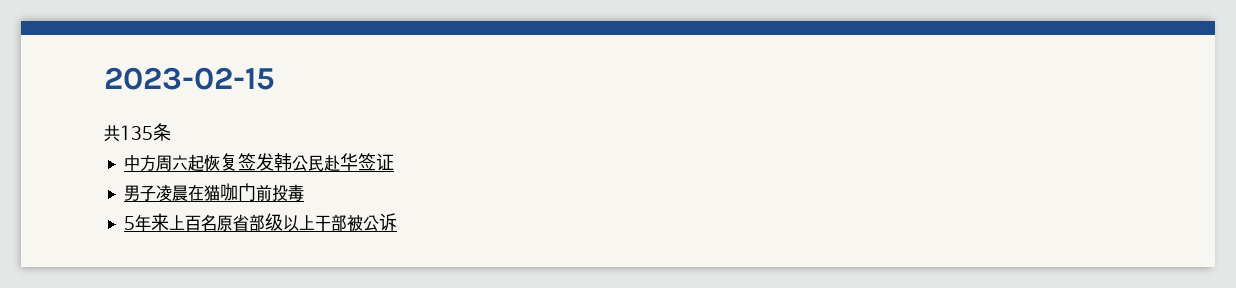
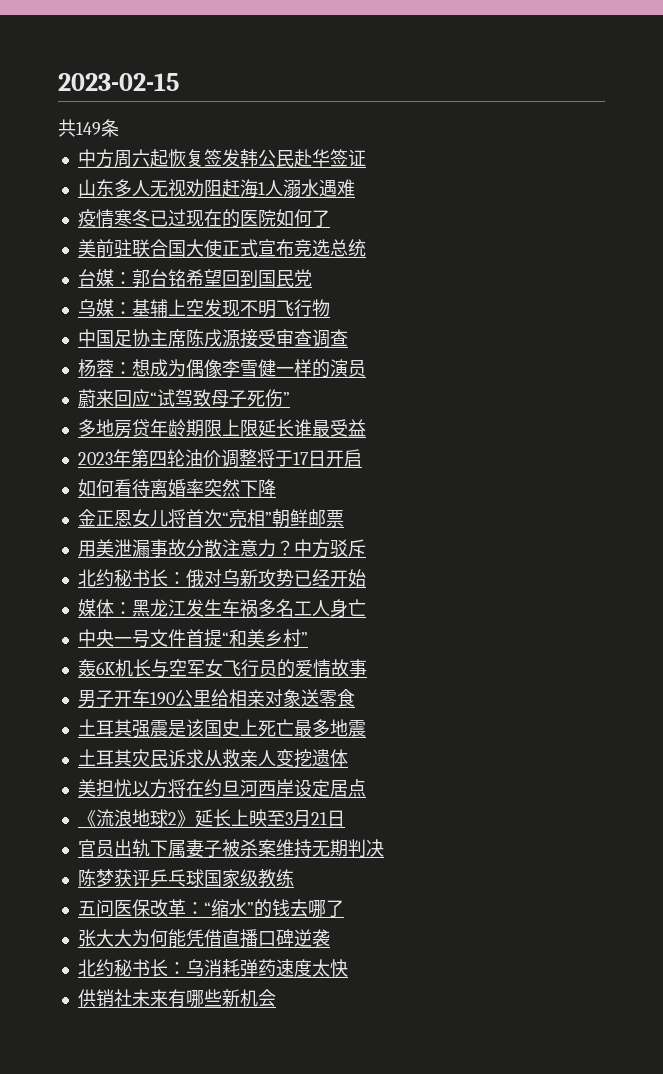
- 共135条
+ 共149条
- 男子凌晨在猫咖门前投毒
- 5年来上百名原省部级以上干部被公诉
+ 山东多人无视劝阻赶海1人溺水遇难
+ 疫情寒冬已过现在的医院如何了
+ 美前驻联合国大使正式宣布竞选总统
+ 台媒：郭台铭希望回到国民党
+ 乌媒：基辅上空发现不明飞行物
+ 中国足协主席陈戌源接受审查调查
+ 杨蓉：想成为偶像李雪健一样的演员
+ 蔚来回应“试驾致母子死伤”
+ 多地房贷年龄期限上限延长谁最受益
+ 2023年第四轮油价调整将于17日开启
+ 如何看待离婚率突然下降
+ 金正恩女儿将首次“亮相”朝鲜邮票
+ 用美泄漏事故分散注意力？中方驳斥
+ 北约秘书长：俄对乌新攻势已经开始
+ 媒体：黑龙江发生车祸多名工人身亡
+ 中央一号文件首提“和美乡村”
+ 轰6K机长与空军女飞行员的爱情故事
+ 男子开车190公里给相亲对象送零食
+ 土耳其强震是该国史上死亡最多地震
+ 土耳其灾民诉求从救亲人变挖遗体
+ 美担忧以方将在约旦河西岸设定居点
+ 《流浪地球2》延长上映至3月21日
+ 官员出轨下属妻子被杀案维持无期判决
+ 陈梦获评乒乓球国家级教练
+ 五问医保改革：“缩水”的钱去哪了
+ 张大大为何能凭借直播口碑逆袭
+ 北约秘书长：乌消耗弹药速度太快
+ 供销社未来有哪些新机会

